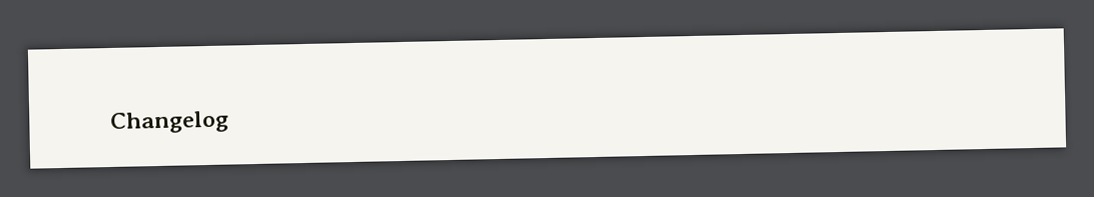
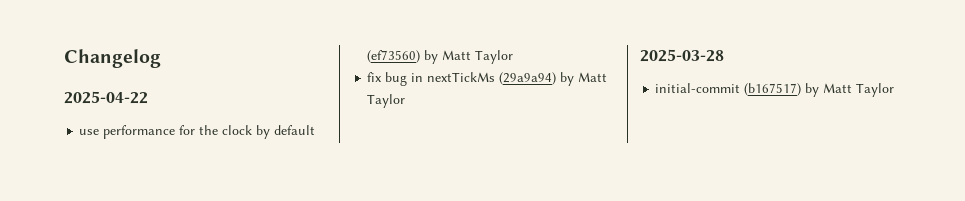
+ 2025-04-22
+ use performance for the clock by default (ef73560) by Matt Taylor
+ fix bug in nextTickMs (29a9a94) by Matt Taylor
+ 2025-03-28
+ initial-commit (b167517) by Matt Taylor

